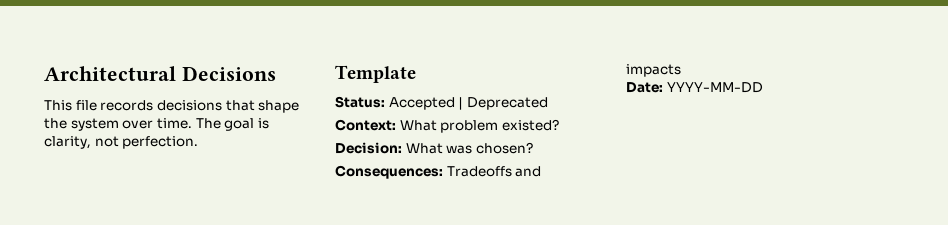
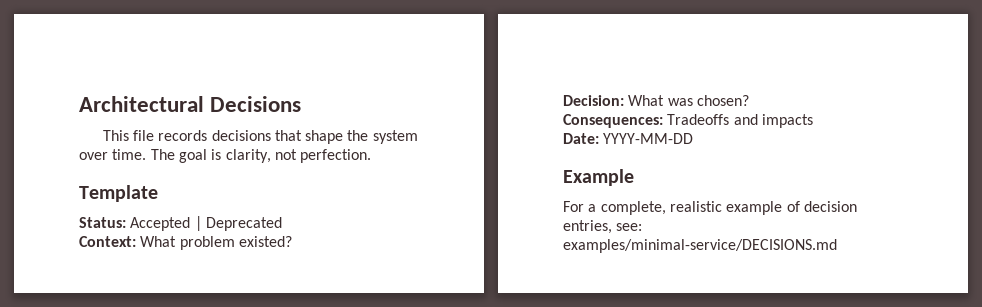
+ Example
+ For a complete, realistic example of decision entries, see: examples/minimal-service/DECISIONS.md

